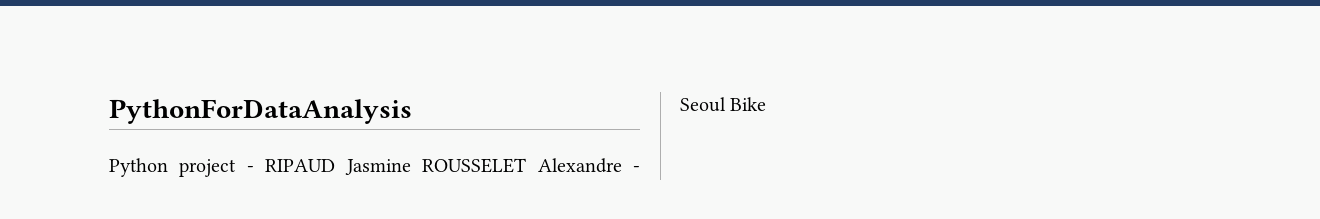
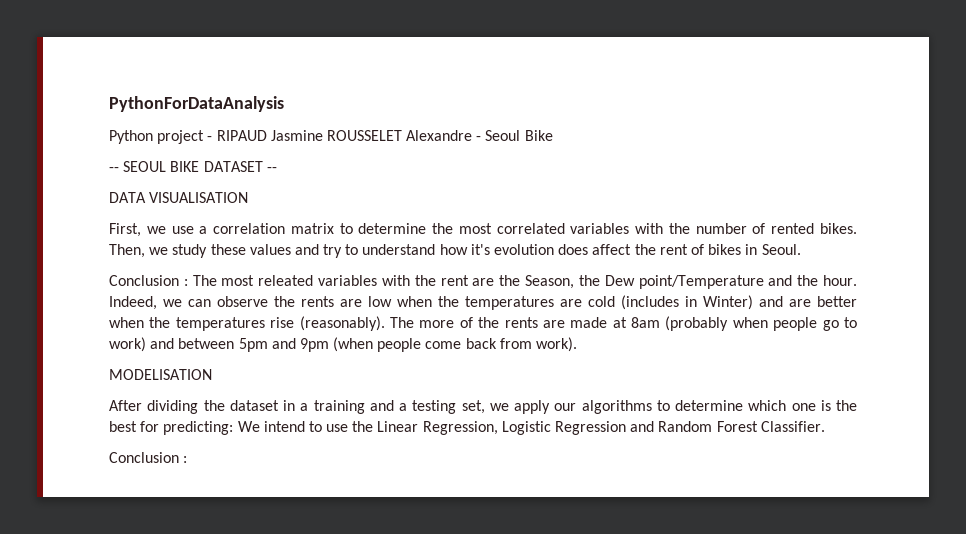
+ -- SEOUL BIKE DATASET --
+ DATA VISUALISATION
+ First, we use a correlation matrix to determine the most correlated variables with the number of rented bikes. Then, we study these values and try to understand how it's evolution does affect the rent of bikes in Seoul.
+ Conclusion : The most releated variables with the rent are the Season, the Dew point/Temperature and the hour. Indeed, we can observe the rents are low when the temperatures are cold (includes in Winter) and are better when the temperatures rise (reasonably). The more of the rents are made at 8am (probably when people go to work) and between 5pm and 9pm (when people come back from work).
+ MODELISATION
+ After dividing the dataset in a training and a testing set, we apply our algorithms to determine which one is the best for predicting: We intend to use the Linear Regression, Logistic Regression and Random Forest Classifier.
+ Conclusion :

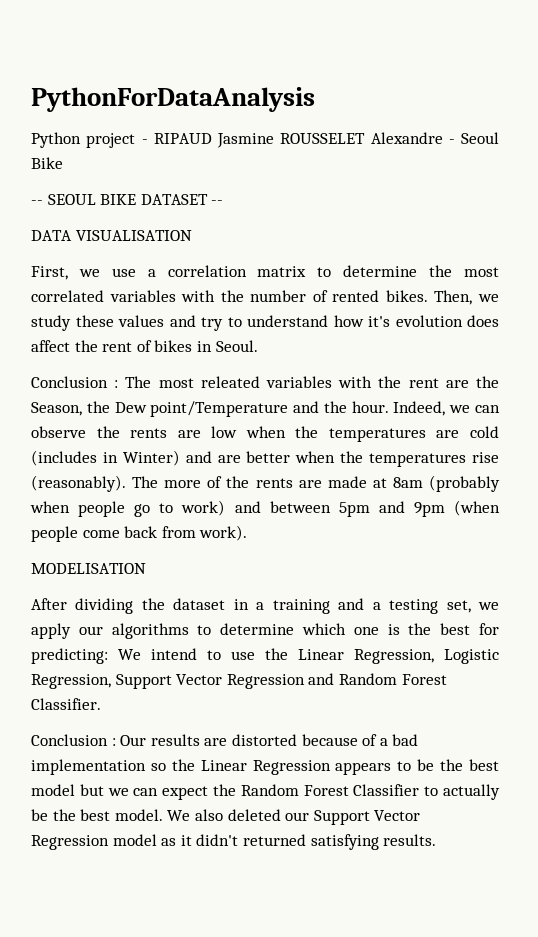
- After dividing the dataset in a training and a testing set, we apply our algorithms to determine which one is the best for predicting: We intend to use the Linear Regression, Logistic Regression and Random Forest Classifier.
- Conclusion :
+ After dividing the dataset in a training and a testing set, we apply our algorithms to determine which one is the best for predicting: We intend to use the Linear Regression, Logistic Regression, Support Vector Regression and Random Forest Classifier.
+ Conclusion : Our results are distorted because of a bad implementation so the Linear Regression appears to be the best model but we can expect the Random Forest Classifier to actually be the best model. We also deleted our Support Vector Regression model as it didn't returned satisfying results.

